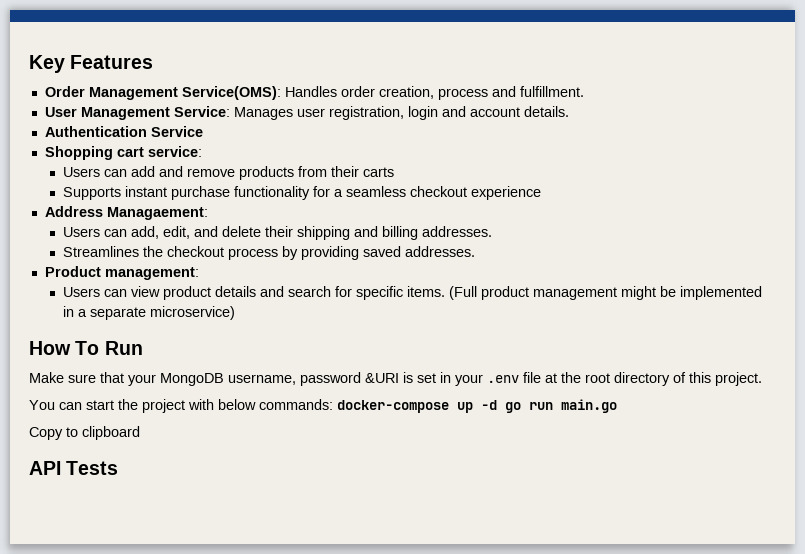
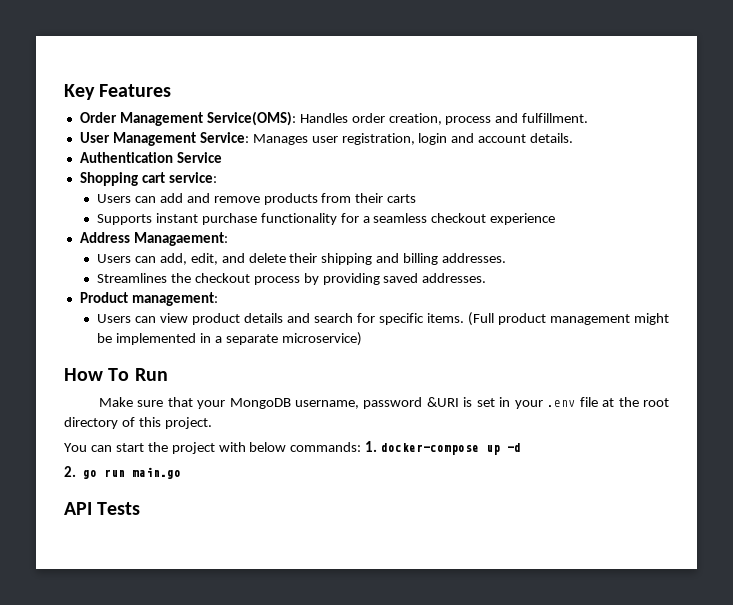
- You can start the project with below commands: docker-compose up -d go run main.go
+ You can start the project with below commands: 1. docker-compose up -d
+ 2. go run main.go
- Copy to clipboard

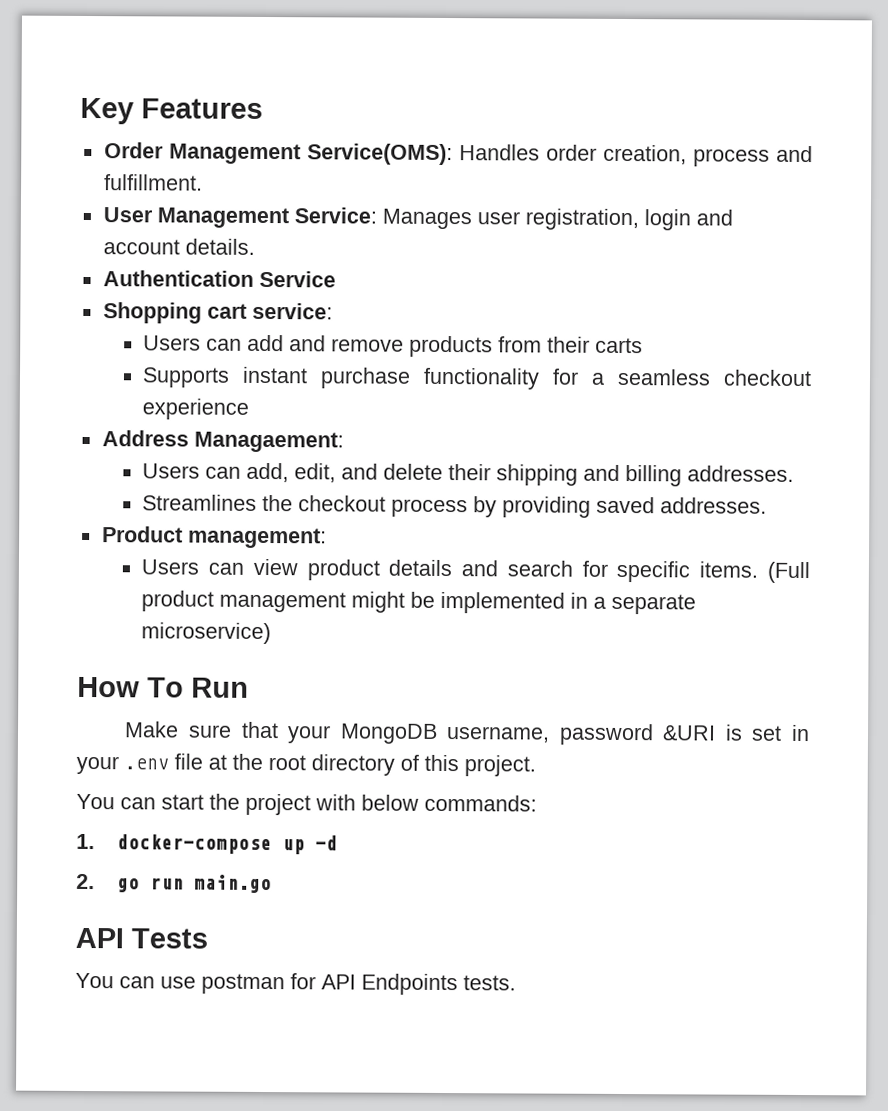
- You can start the project with below commands: 1. docker-compose up -d
+ You can start the project with below commands:
+ 1. docker-compose up -d
+ You can use postman for API Endpoints tests.

